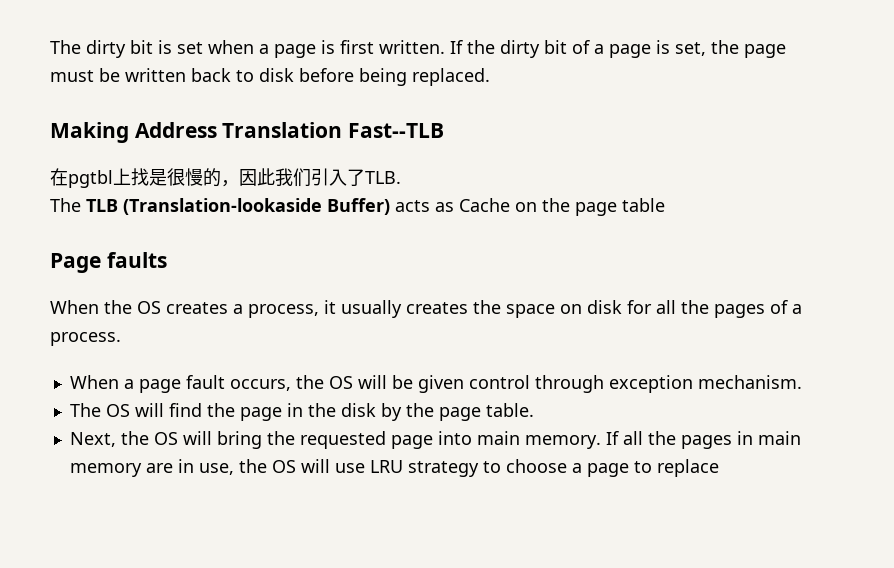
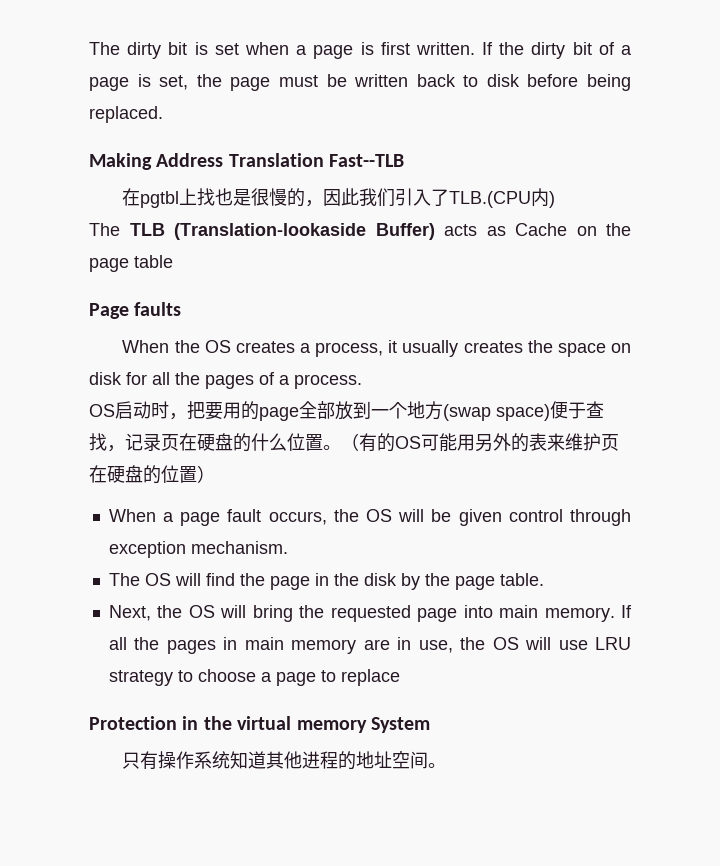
- 在pgtbl上找是很慢的，因此我们引入了TLB.
+ 在pgtbl上找也是很慢的，因此我们引入了TLB.(CPU内)
+ OS启动时，把要用的page全部放到一个地方(swap space)便于查找，记录页在硬盘的什么位置。（有的OS可能用另外的表来维护页在硬盘的位置）
+ Protection in the virtual memory System
+ 只有操作系统知道其他进程的地址空间。

